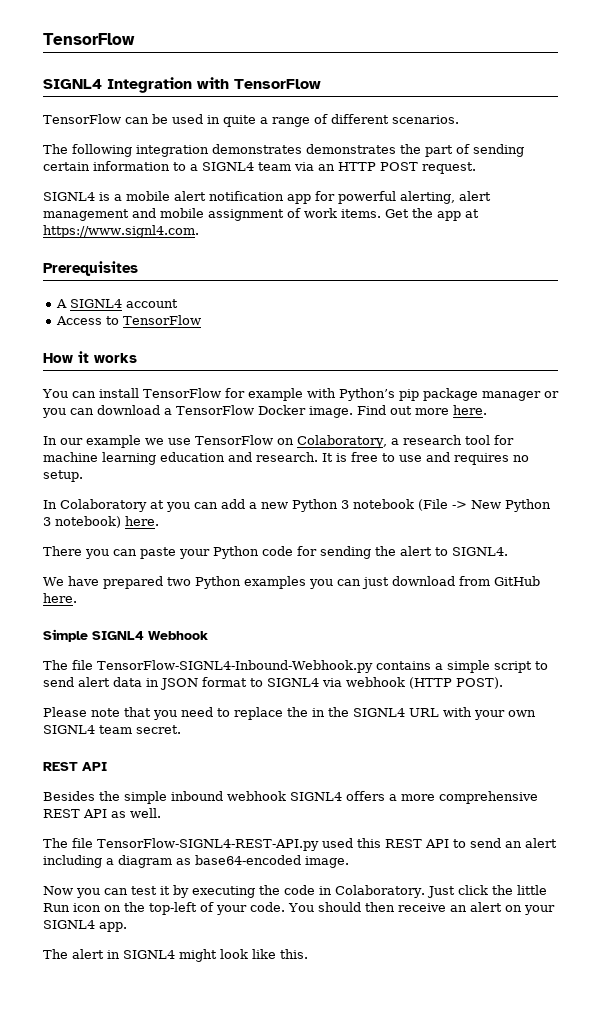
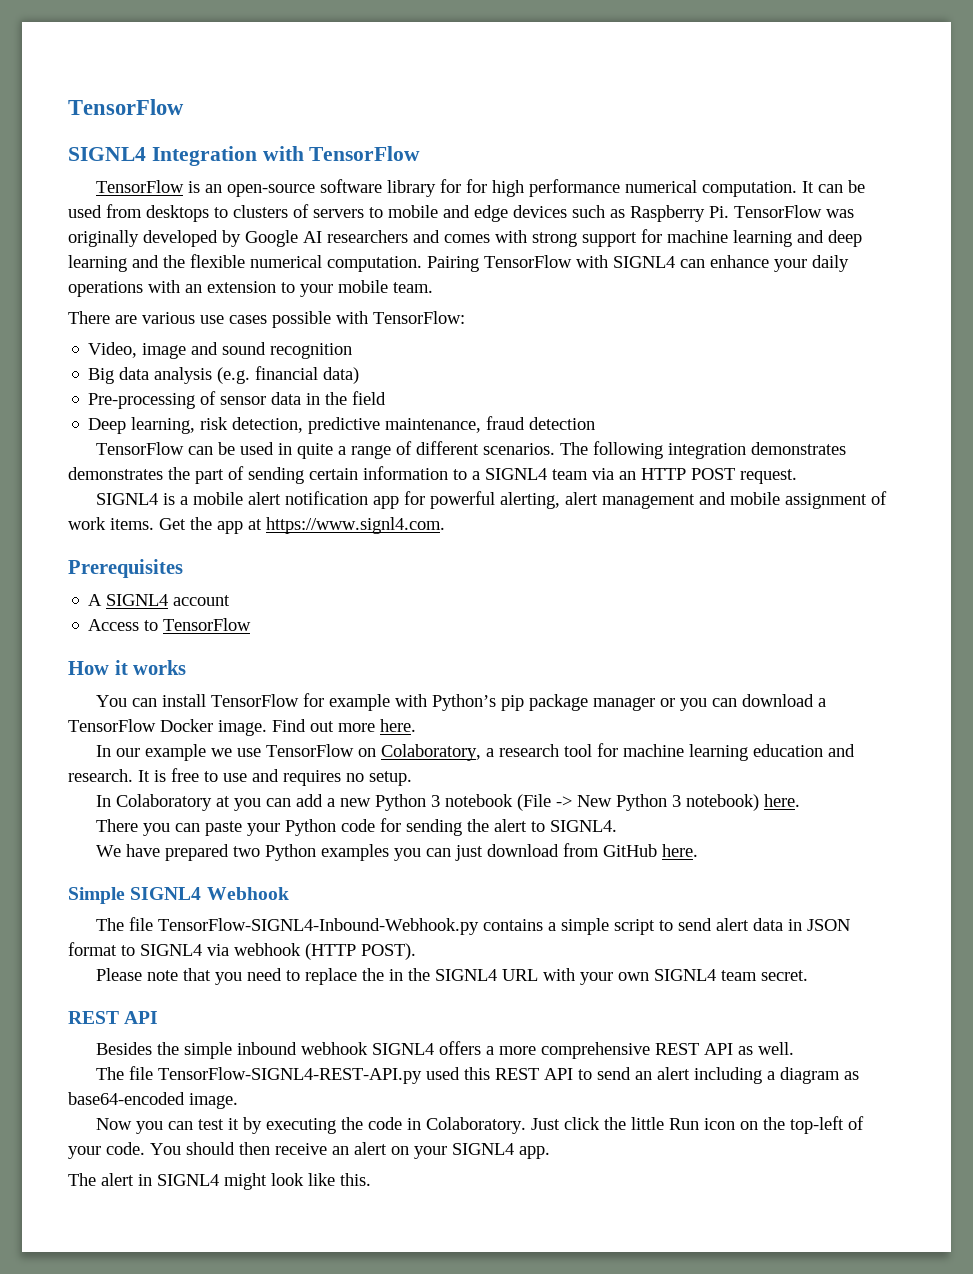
+ TensorFlow is an open-source software library for for high performance numerical computation. It can be used from desktops to clusters of servers to mobile and edge devices such as Raspberry Pi. TensorFlow was originally developed by Google AI researchers and comes with strong support for machine learning and deep learning and the flexible numerical computation. Pairing TensorFlow with SIGNL4 can enhance your daily operations with an extension to your mobile team.
+ There are various use cases possible with TensorFlow:
+ Video, image and sound recognition
+ Big data analysis (e.g. financial data)
+ Pre-processing of sensor data in the field
+ Deep learning, risk detection, predictive maintenance, fraud detection
- TensorFlow can be used in quite a range of different scenarios.
- The following integration demonstrates demonstrates the part of sending certain information to a SIGNL4 team via an HTTP POST request.
+ TensorFlow can be used in quite a range of different scenarios. The following integration demonstrates demonstrates the part of sending certain information to a SIGNL4 team via an HTTP POST request.

